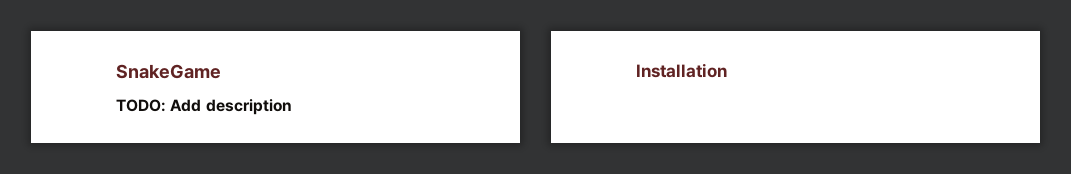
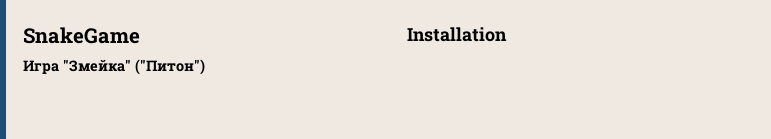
- TODO: Add description
+ Игра "Змейка" ("Питон")

